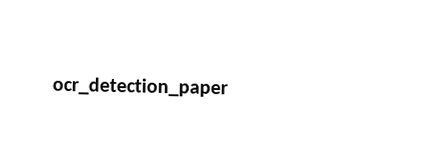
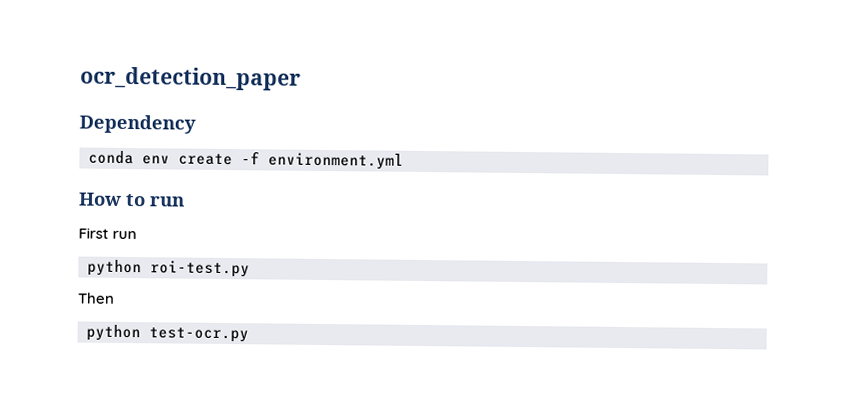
+ Dependency
+ conda env create -f environment.yml
+ How to run
+ First run
+ python roi-test.py
+ Then
+ python test-ocr.py

